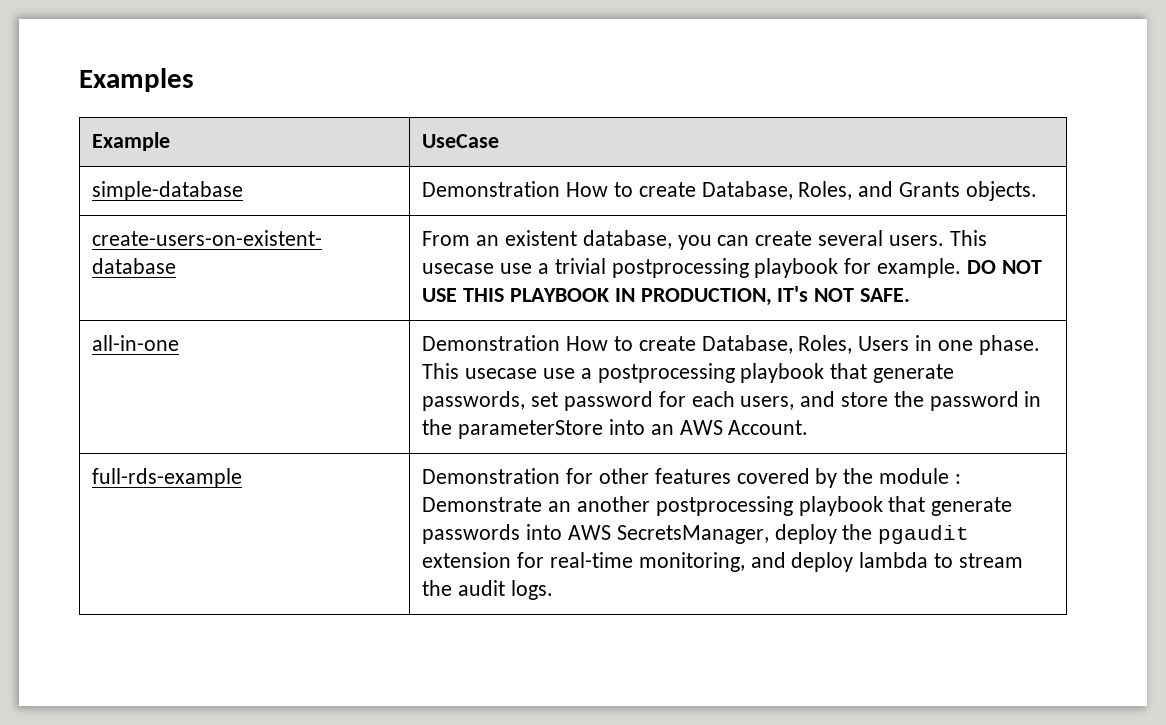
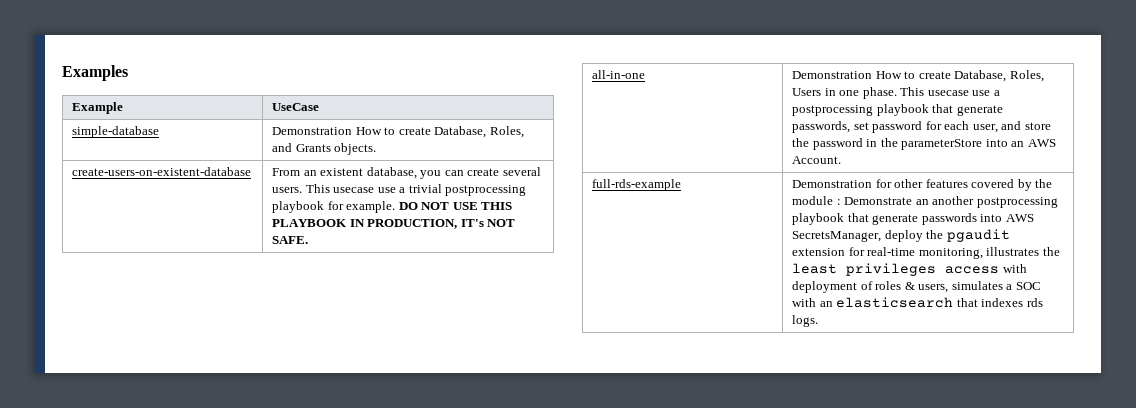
- all-in-one | Demonstration How to create Database, Roles, Users in one phase. This usecase use a postprocessing playbook that generate passwords, set password for each users, and store the password in the parameterStore into an AWS Account.
+ all-in-one | Demonstration How to create Database, Roles, Users in one phase. This usecase use a postprocessing playbook that generate passwords, set password for each user, and store the password in the parameterStore into an AWS Account.
- Demonstration for other features covered by the module : Demonstrate an another postprocessing playbook that generate passwords into AWS SecretsManager, deploy the pgaudit extension for real-time monitoring, and deploy lambda to stream the audit logs.
+ Demonstration for other features covered by the module : Demonstrate an another postprocessing playbook that generate passwords into AWS SecretsManager, deploy the pgaudit extension for real-time monitoring, illustrates the least privileges access with deployment of roles & users, simulates a SOC with an elasticsearch that indexes rds logs.

